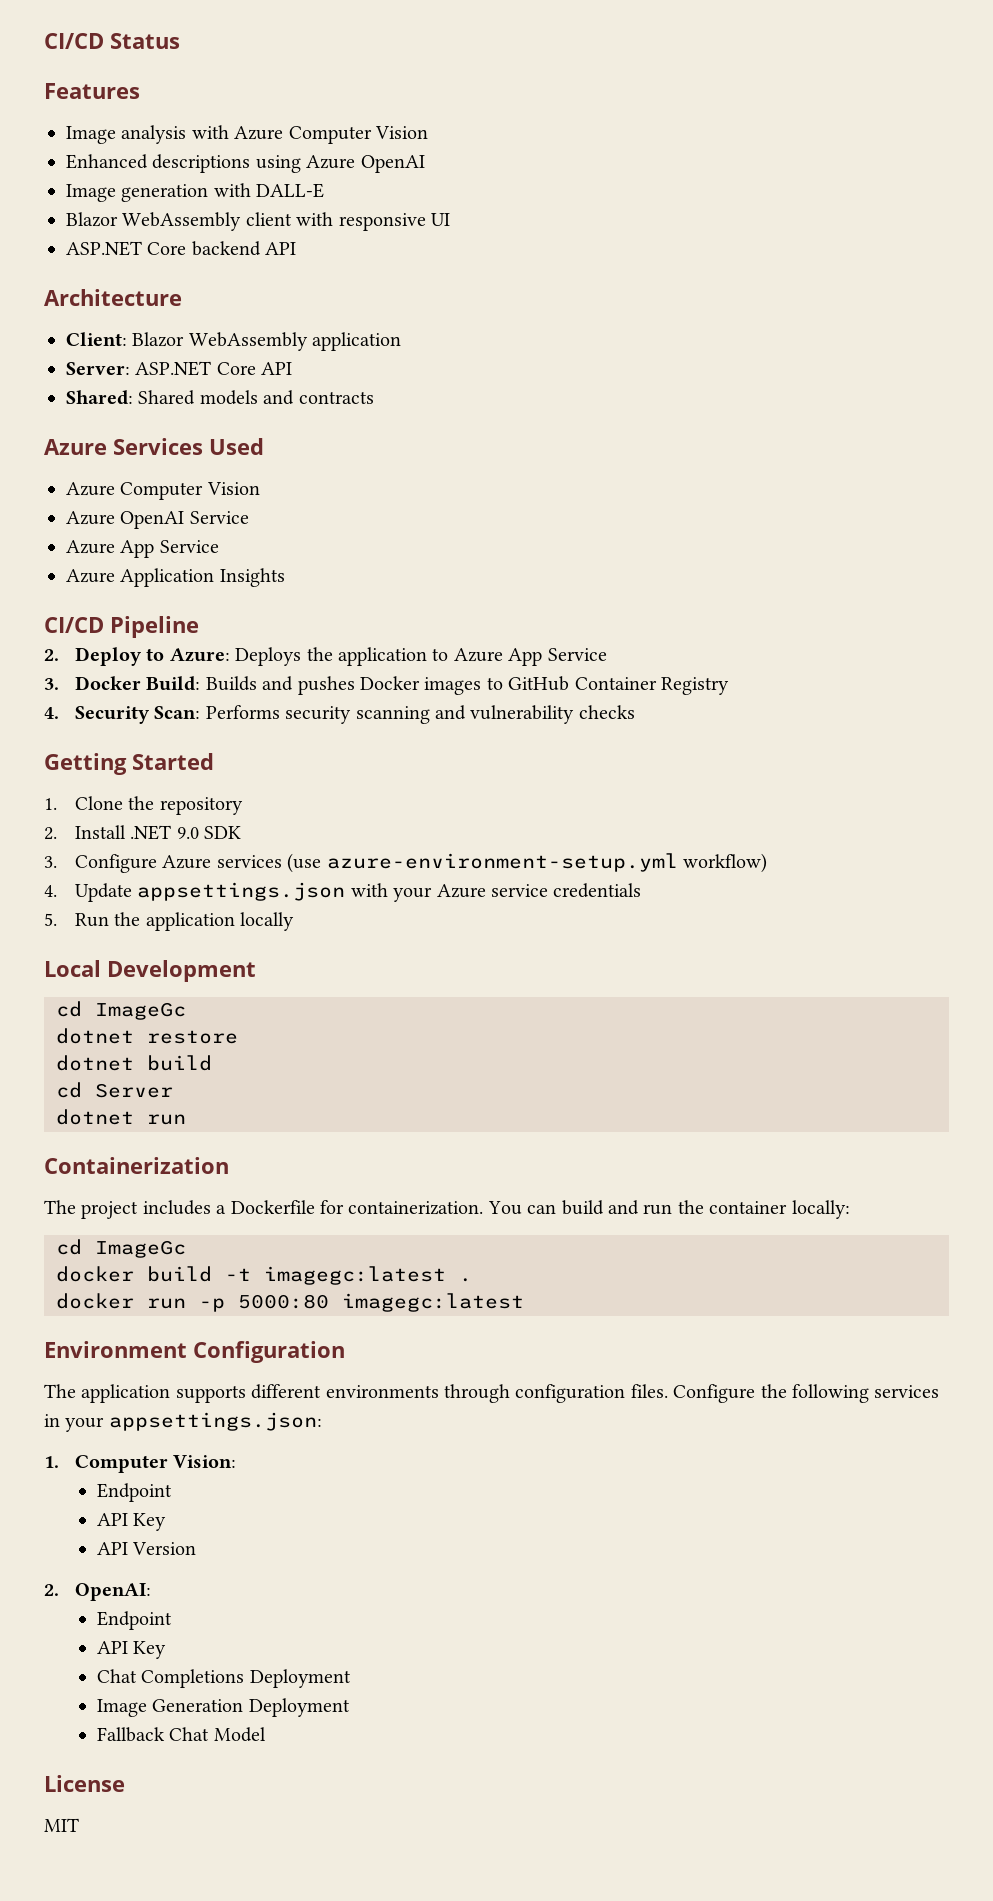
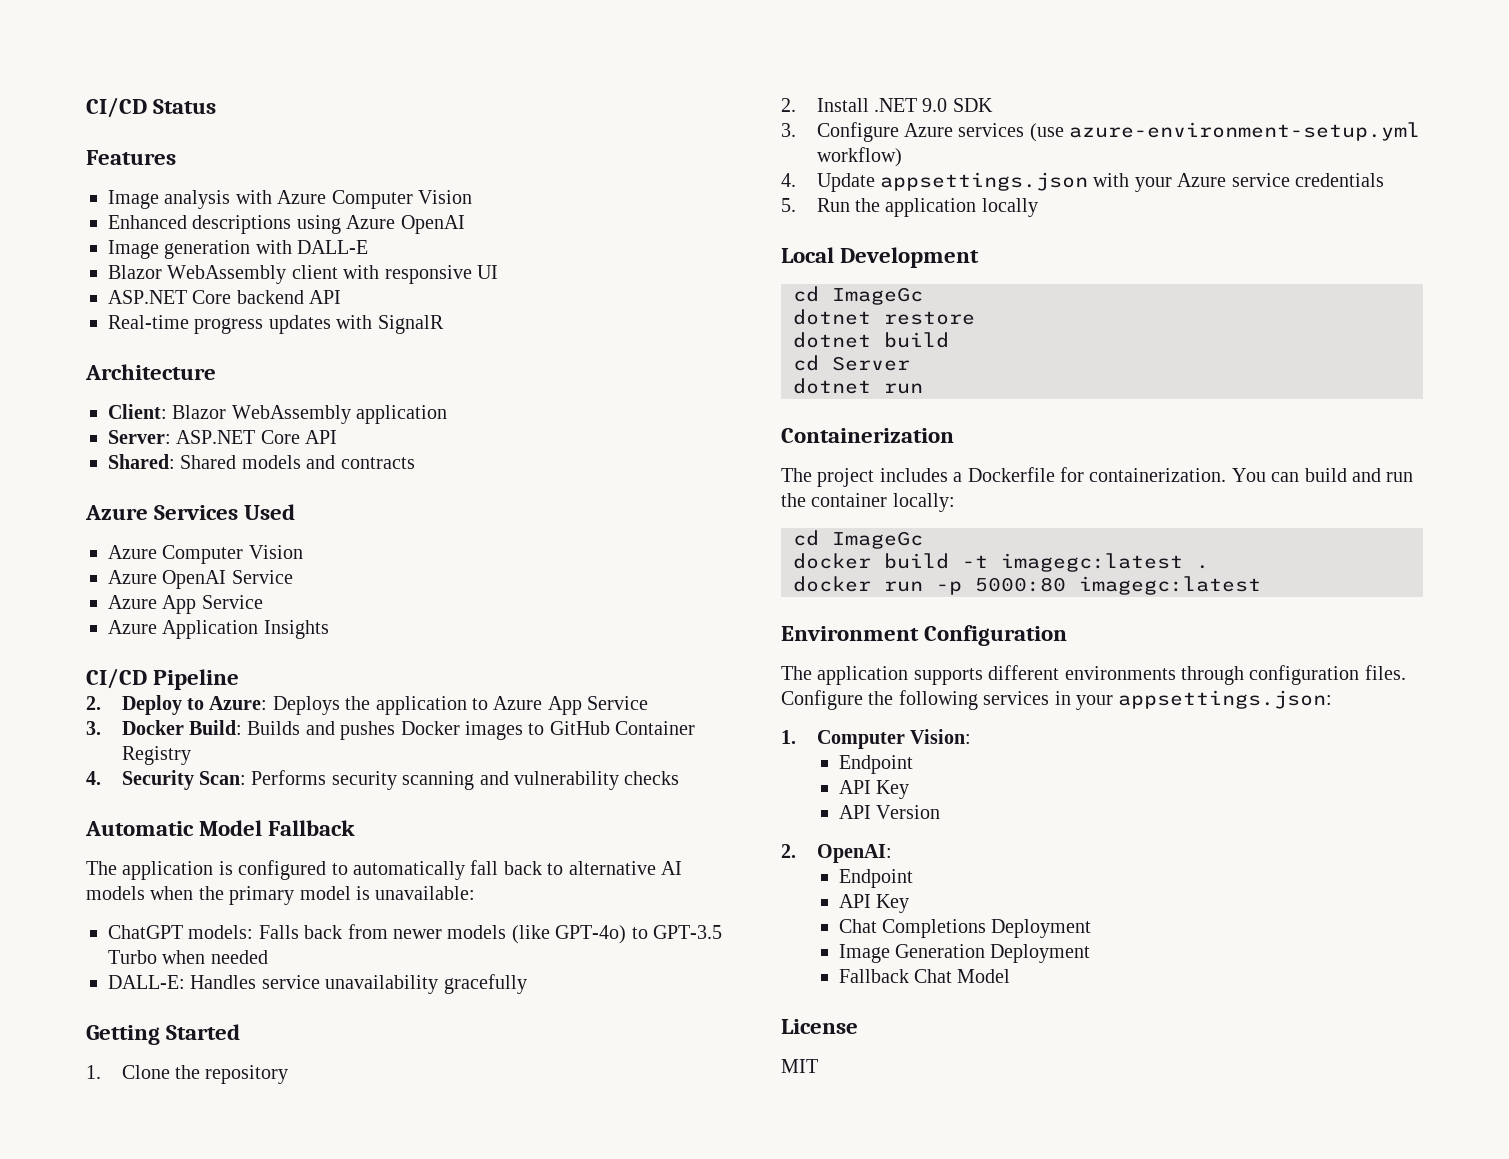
+ Real-time progress updates with SignalR
+ Automatic Model Fallback
+ The application is configured to automatically fall back to alternative AI models when the primary model is unavailable:
+ ChatGPT models: Falls back from newer models (like GPT-4o) to GPT-3.5 Turbo when needed
+ DALL-E: Handles service unavailability gracefully

